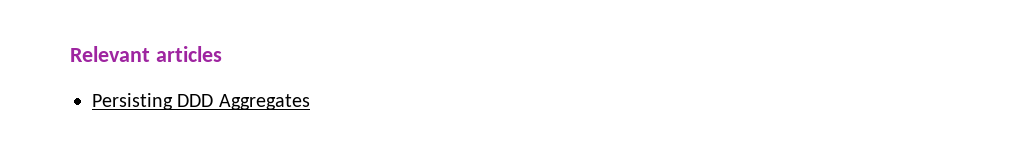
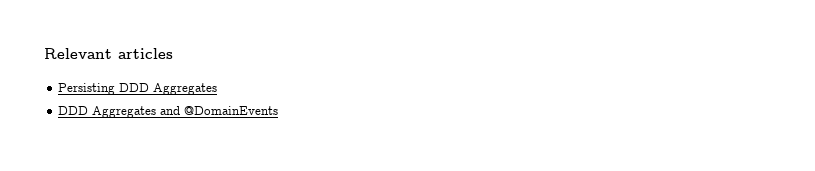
+ DDD Aggregates and @DomainEvents

